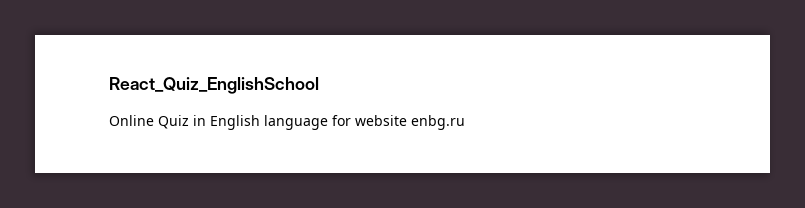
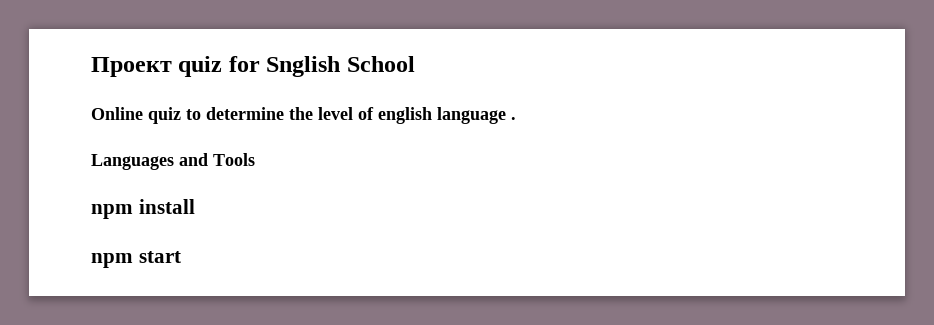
- React_Quiz_EnglishSchool
- Online Quiz in English language for website enbg.ru
+ Проект quiz for Snglish School
+ Online quiz to determine the level of english language .
+ Languages and Tools
+ npm install
+ npm start

